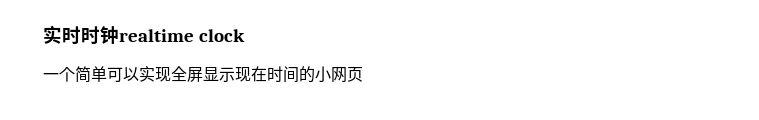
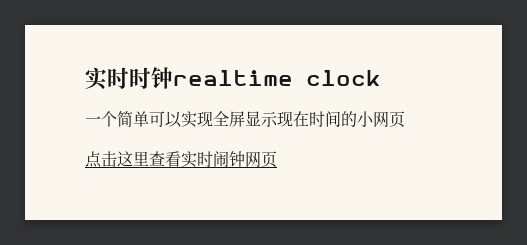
+ 点击这里查看实时闹钟网页

